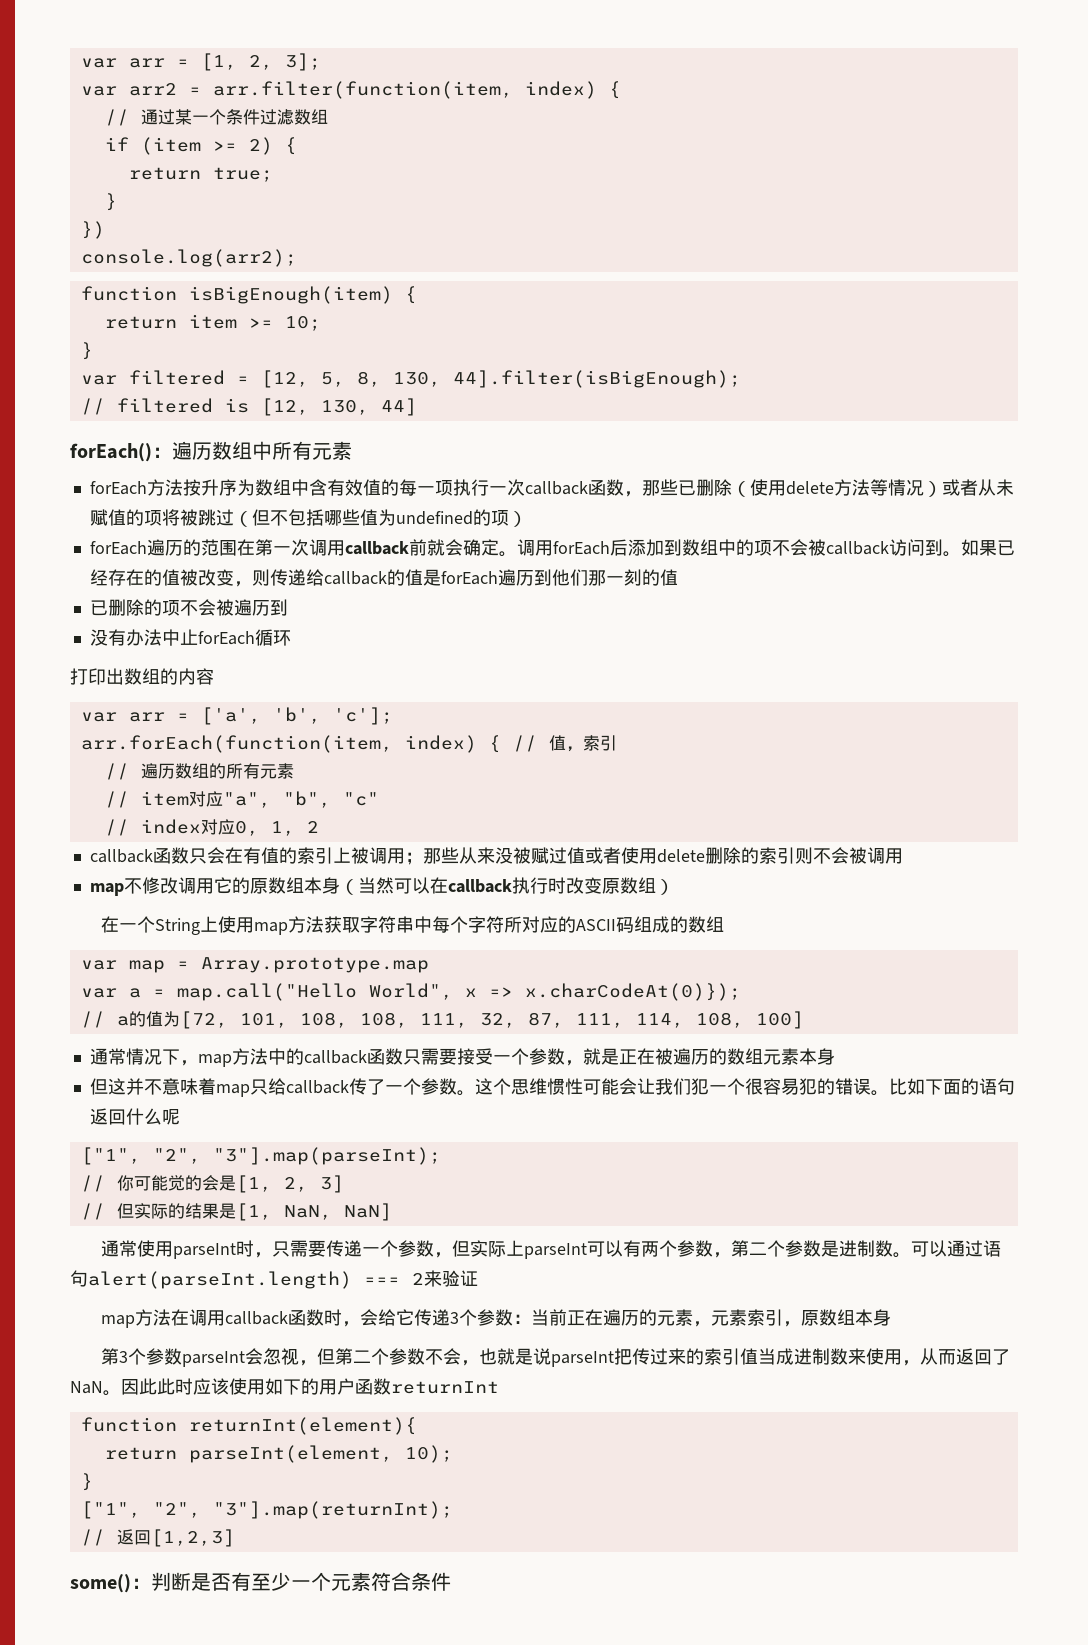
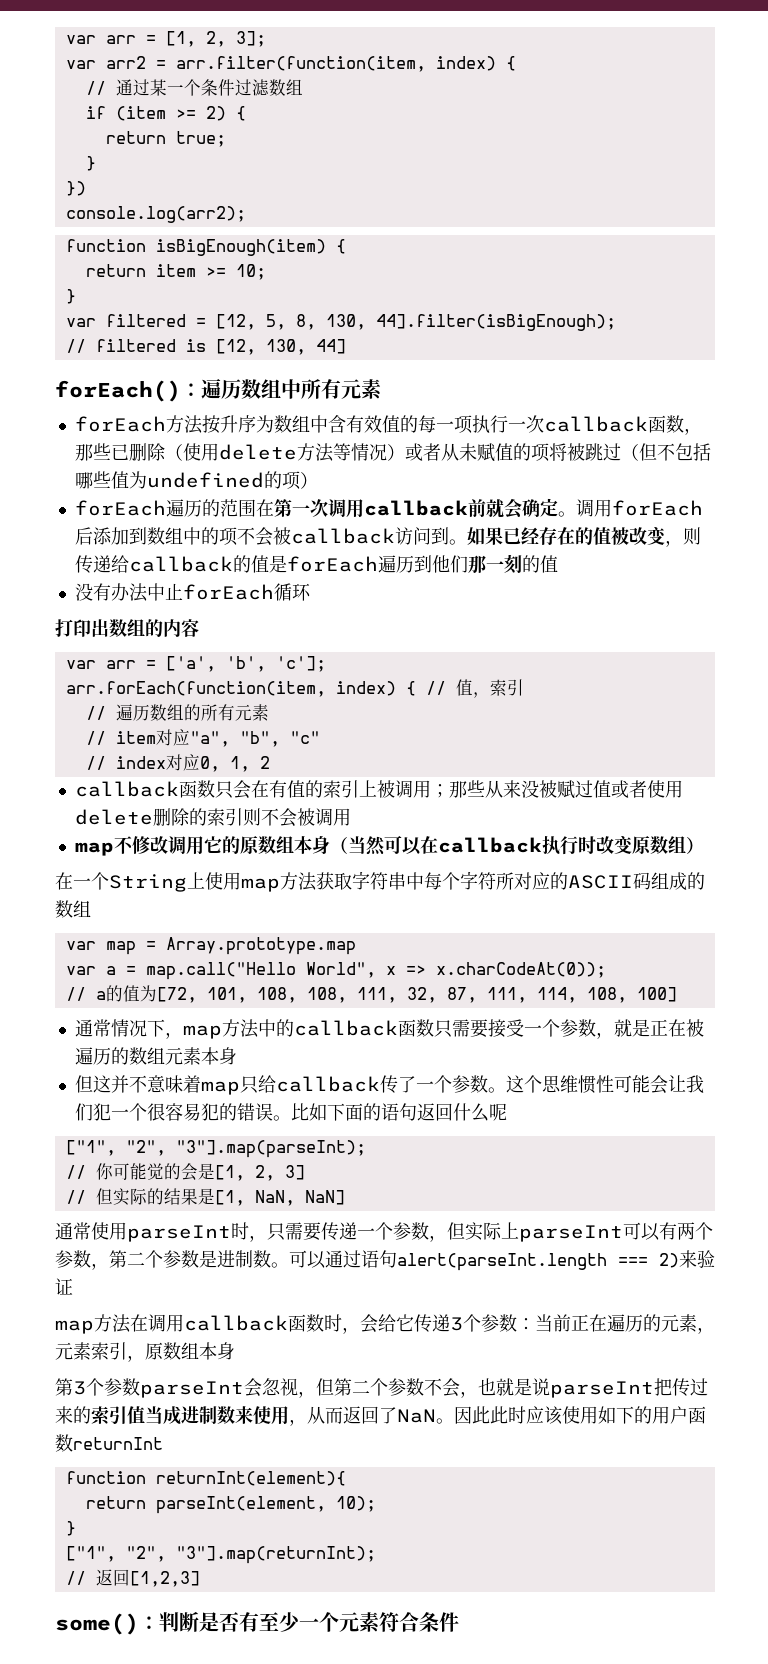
- 已删除的项不会被遍历到
- var a = map.call("Hello World", x => x.charCodeAt(0)});
+ var a = map.call("Hello World", x => x.charCodeAt(0));
- 可以通过语句alert(parseInt.length) === 2来验证
+ 可以通过语句alert(parseInt.length === 2)来验证

